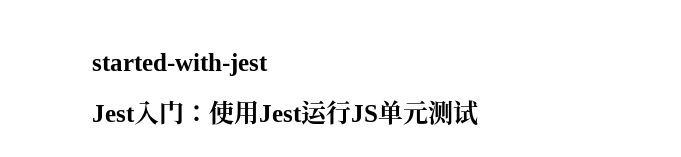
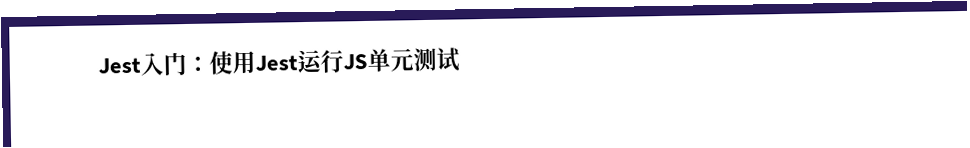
- started-with-jest

